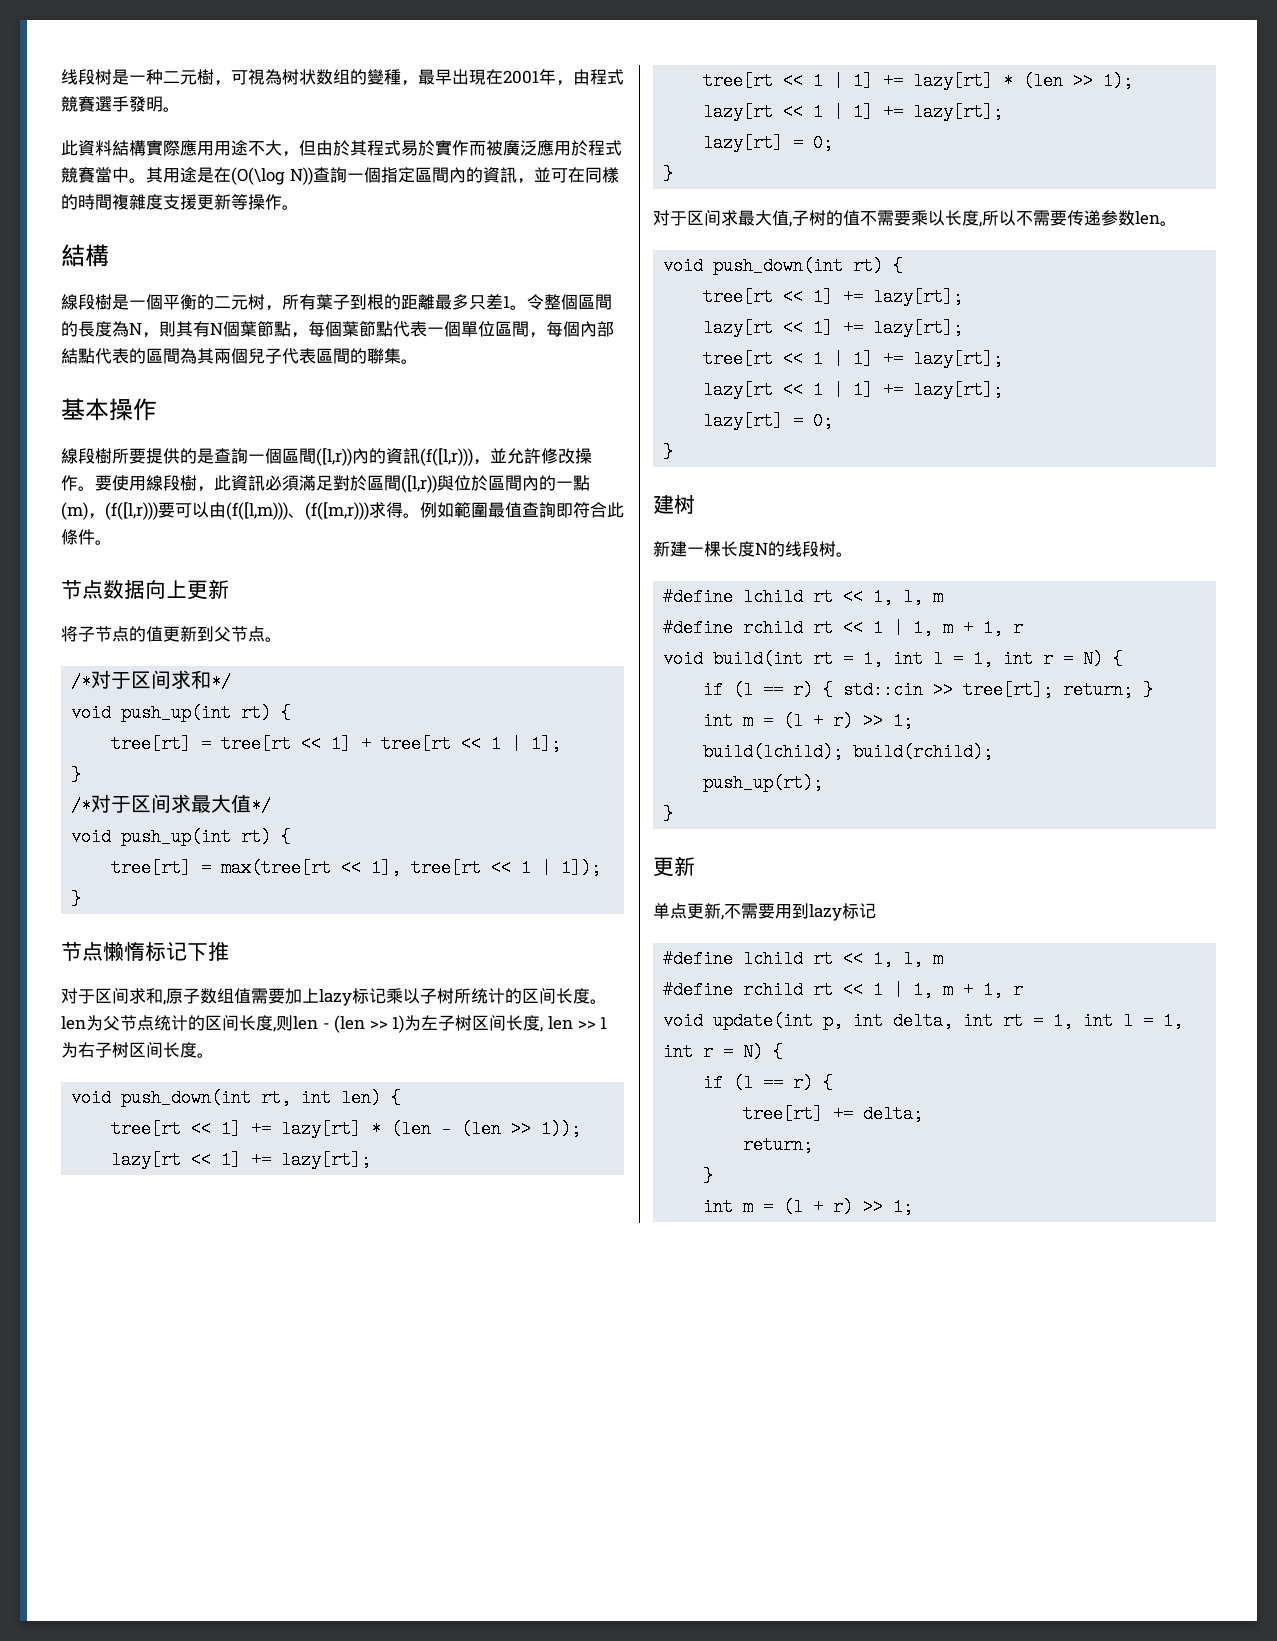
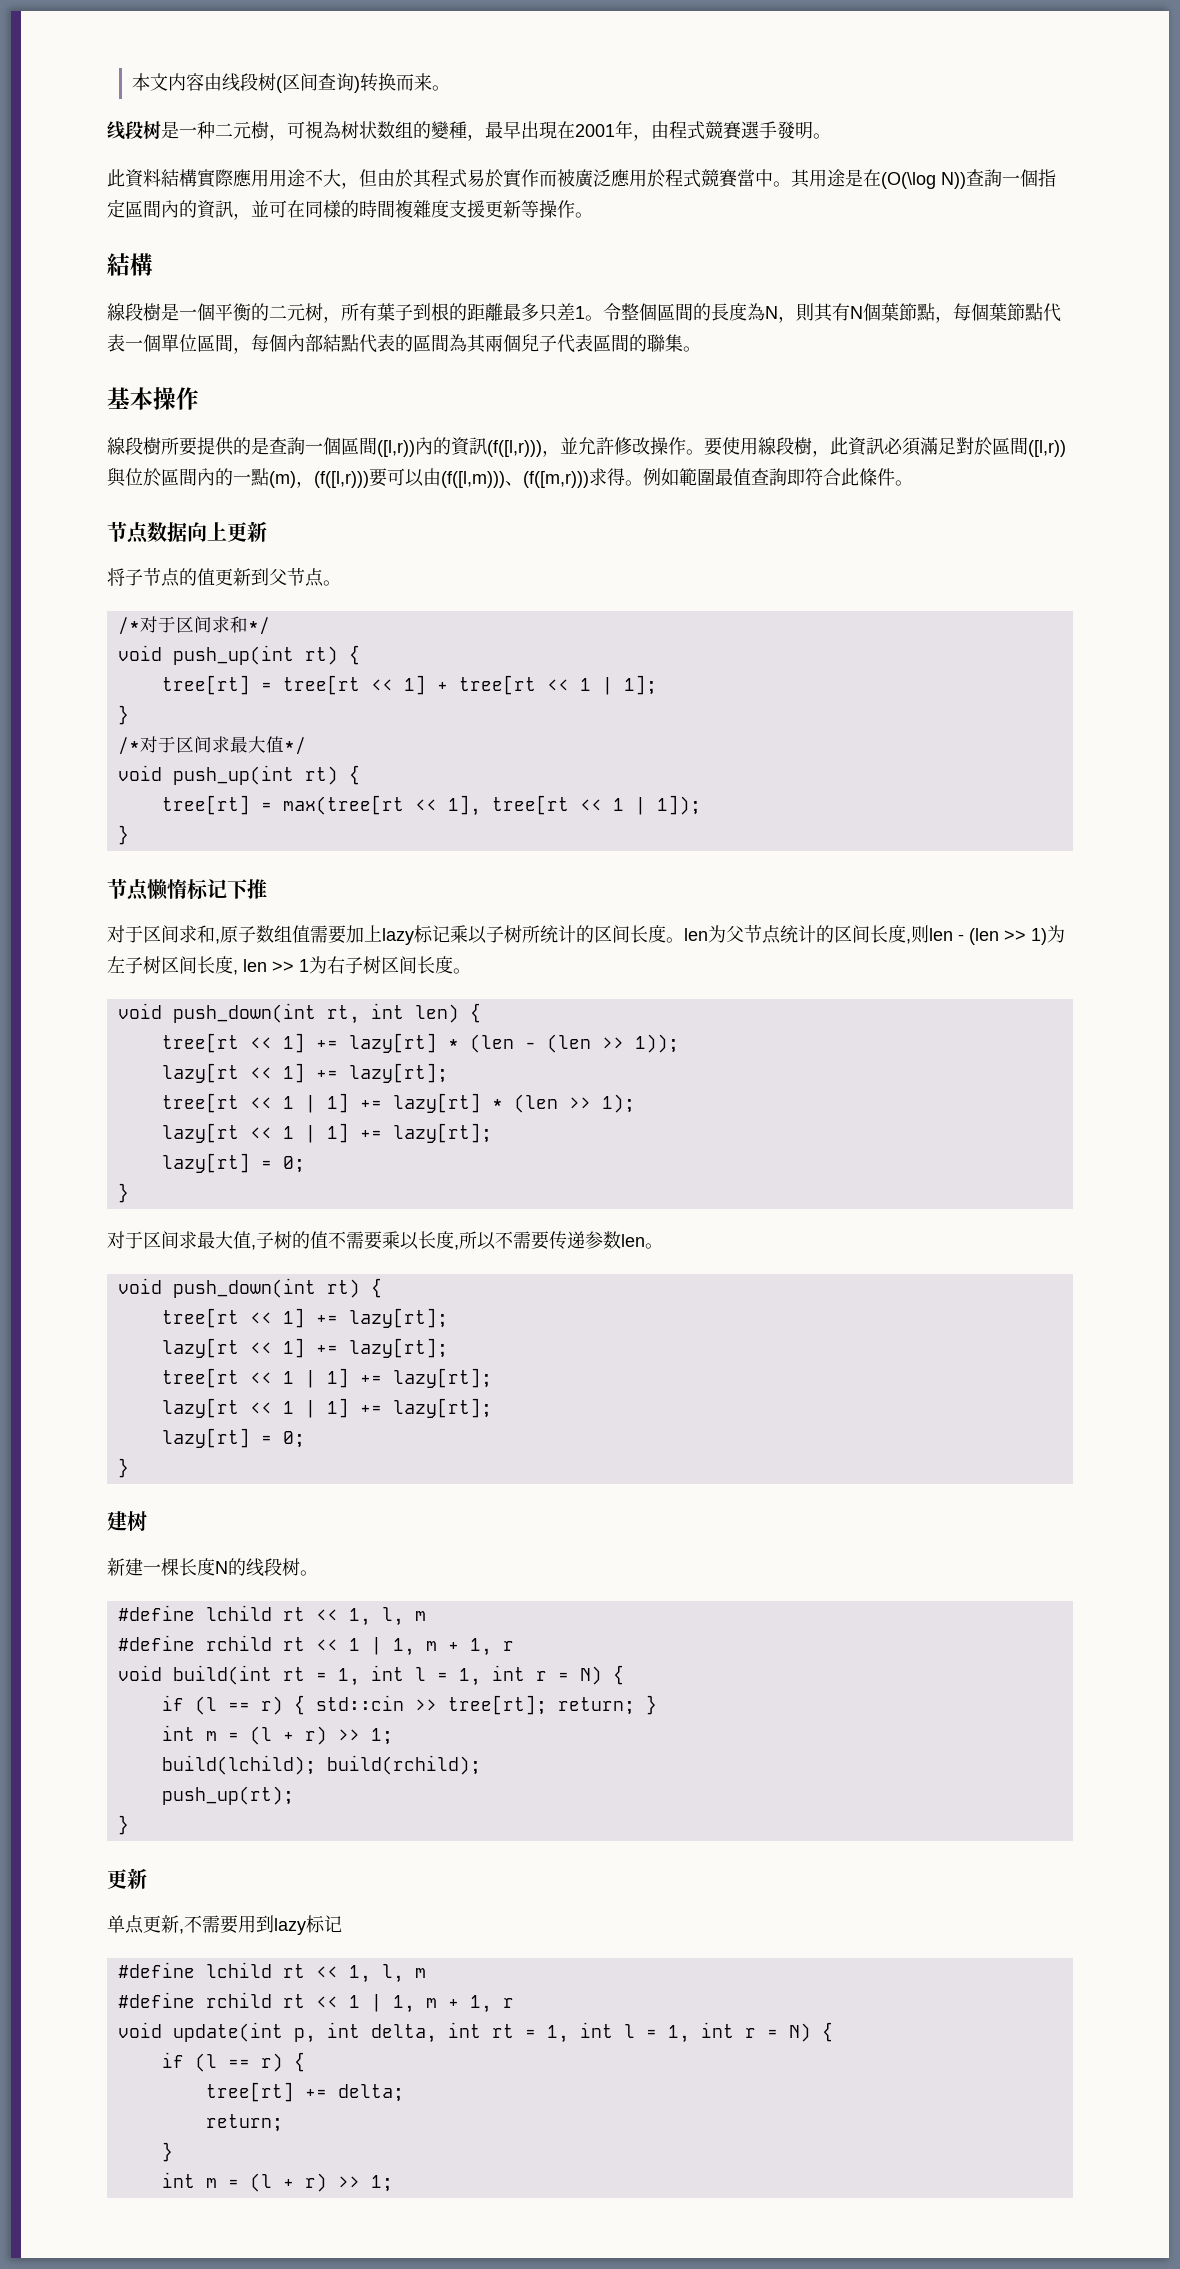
+ 本文内容由线段树(区间查询)转换而来。

